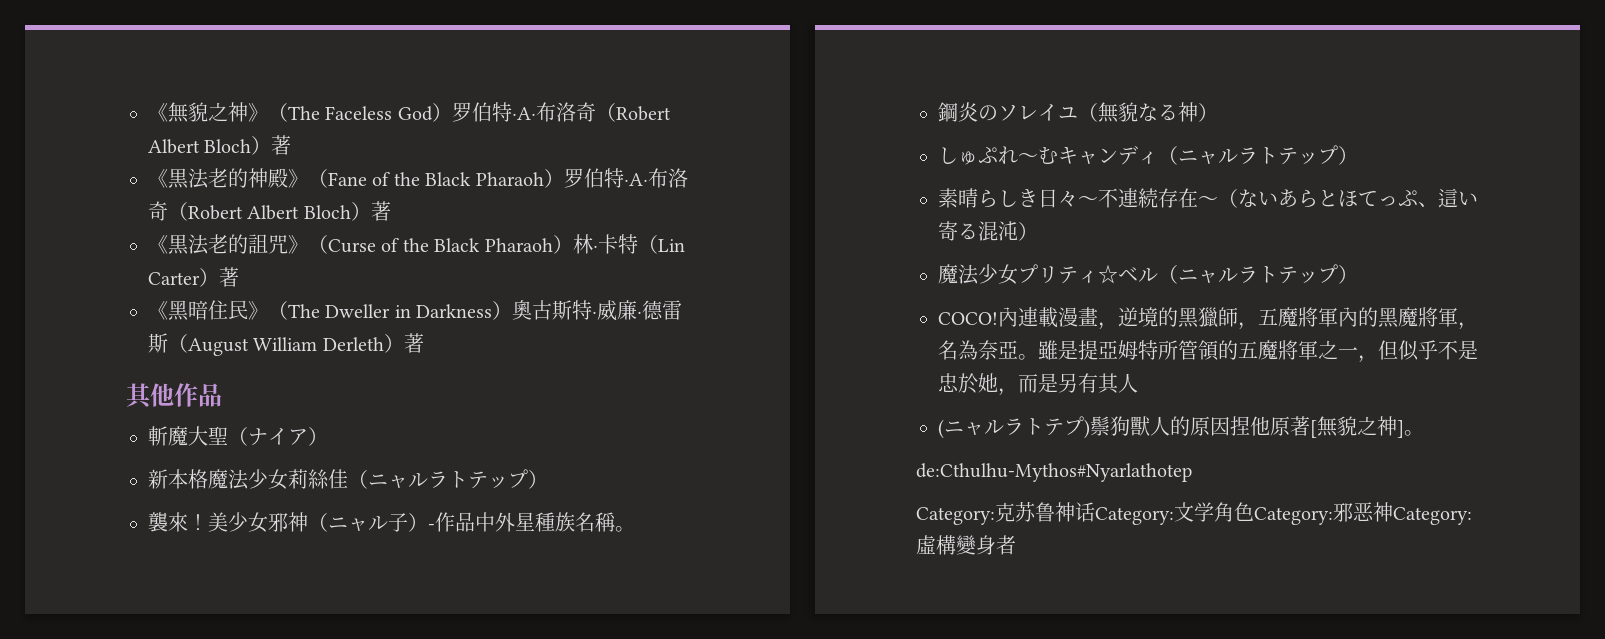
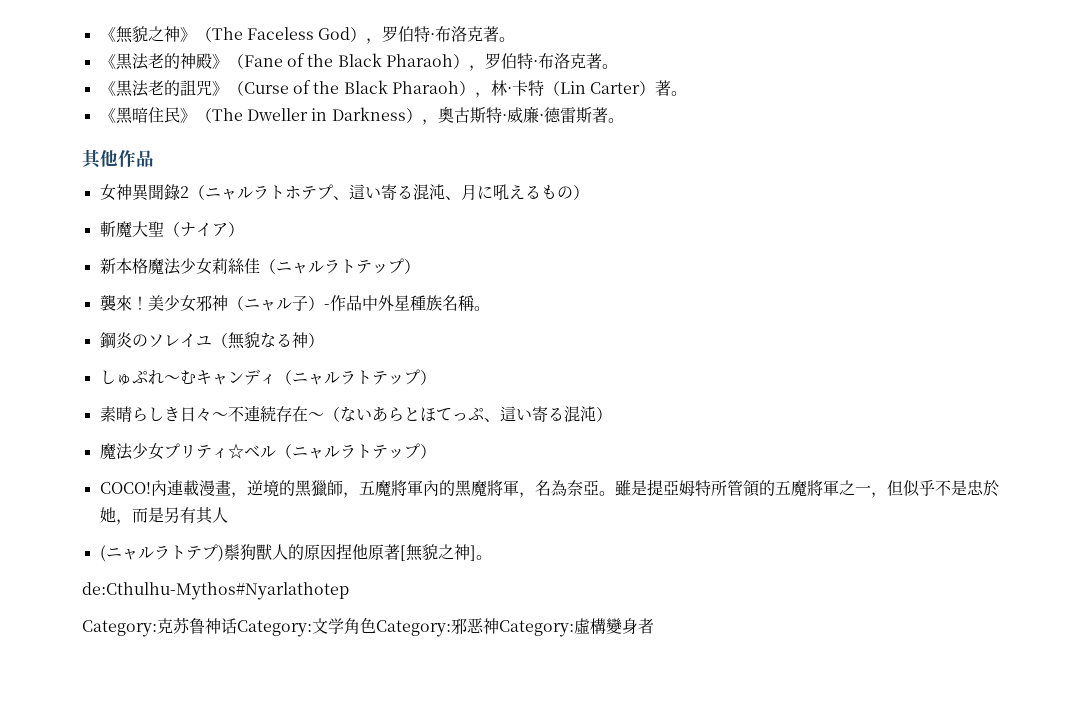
- 《無貌之神》（The Faceless God）罗伯特·A·布洛奇（Robert Albert Bloch）著
+ 《無貌之神》（The Faceless God），罗伯特·布洛克著。
- 《黒法老的神殿》（Fane of the Black Pharaoh）罗伯特·A·布洛奇（Robert Albert Bloch）著
+ 《黒法老的神殿》（Fane of the Black Pharaoh），罗伯特·布洛克著。
- 《黒法老的詛咒》（Curse of the Black Pharaoh）林·卡特（Lin Carter）著
+ 《黒法老的詛咒》（Curse of the Black Pharaoh），林·卡特（Lin Carter）著。
- 《黑暗住民》（The Dweller in Darkness）奧古斯特·威廉·德雷斯（August William Derleth）著
+ 《黑暗住民》（The Dweller in Darkness），奧古斯特·威廉·德雷斯著。
+ 女神異聞錄2（ニャルラトホテプ、這い寄る混沌、月に吼えるもの）

